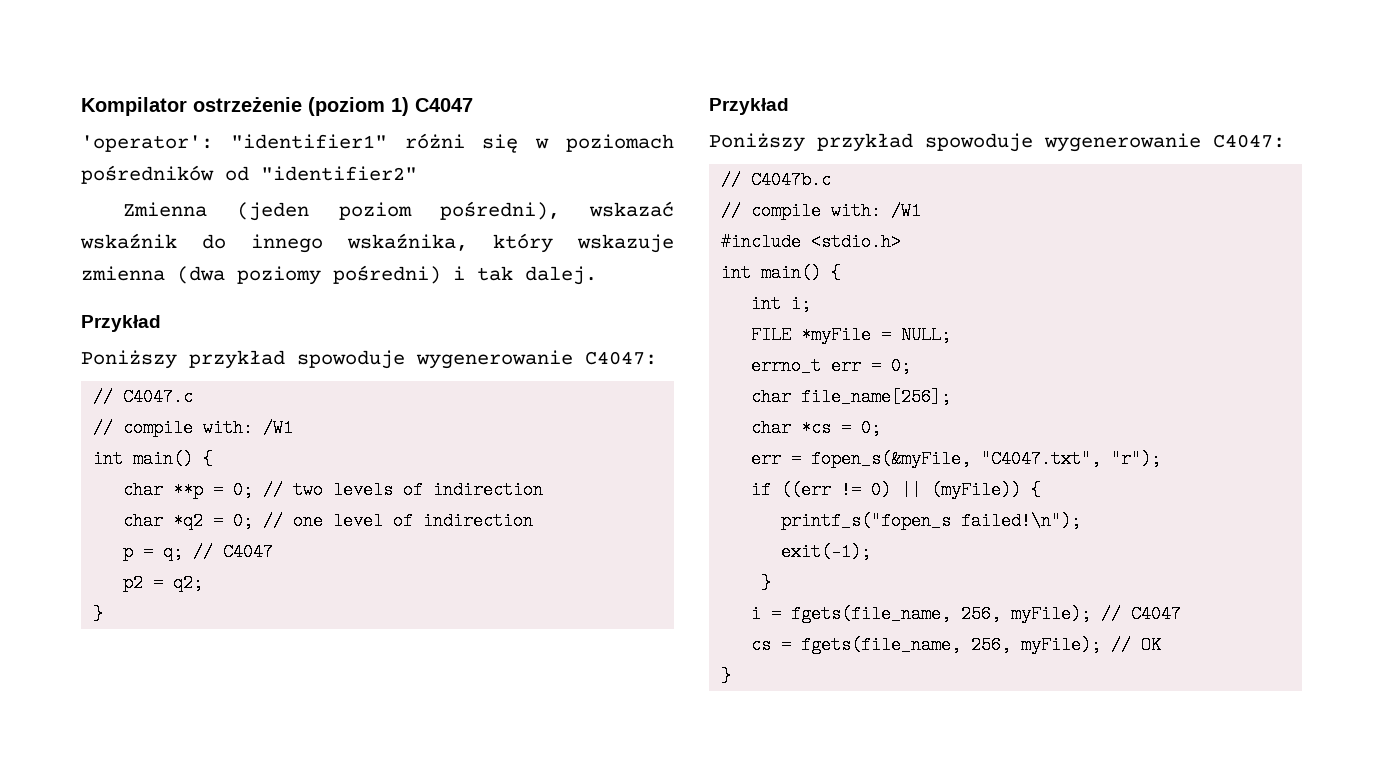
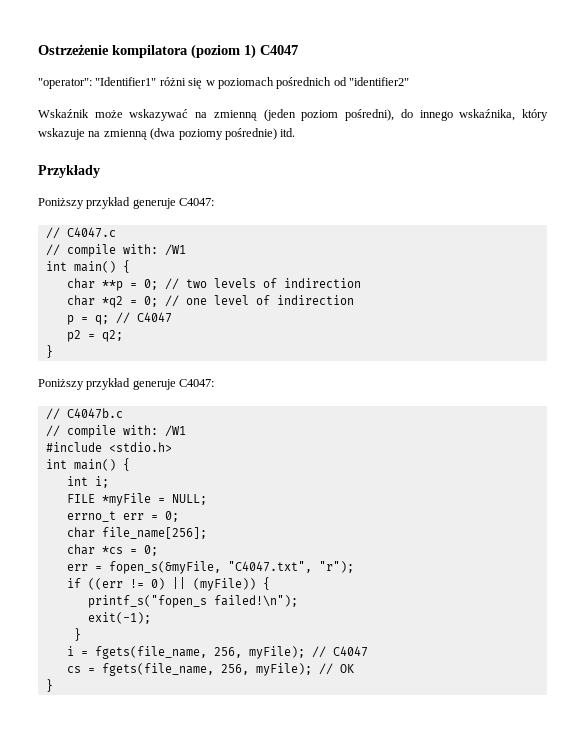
- Kompilator ostrzeżenie (poziom 1) C4047
+ Ostrzeżenie kompilatora (poziom 1) C4047
- 'operator': "identifier1" różni się w poziomach pośredników od "identifier2"
+ "operator": "Identifier1" różni się w poziomach pośrednich od "identifier2"
- Zmienna (jeden poziom pośredni), wskazać wskaźnik do innego wskaźnika, który wskazuje zmienna (dwa poziomy pośredni) i tak dalej.
- Przykład
- Poniższy przykład spowoduje wygenerowanie C4047:
+ Wskaźnik może wskazywać na zmienną (jeden poziom pośredni), do innego wskaźnika, który wskazuje na zmienną (dwa poziomy pośrednie) itd.
+ Przykłady
+ Poniższy przykład generuje C4047:
  p2 = q2;
  }
- Przykład
- Poniższy przykład spowoduje wygenerowanie C4047:
+ Poniższy przykład generuje C4047:

